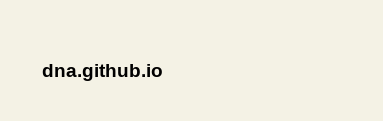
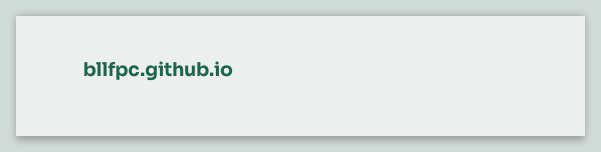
- dna.github.io
+ bllfpc.github.io

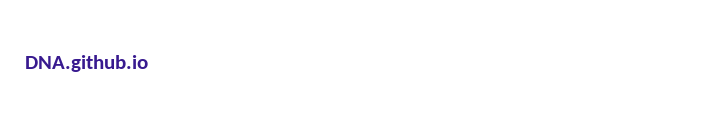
- bllfpc.github.io
+ DNA.github.io

